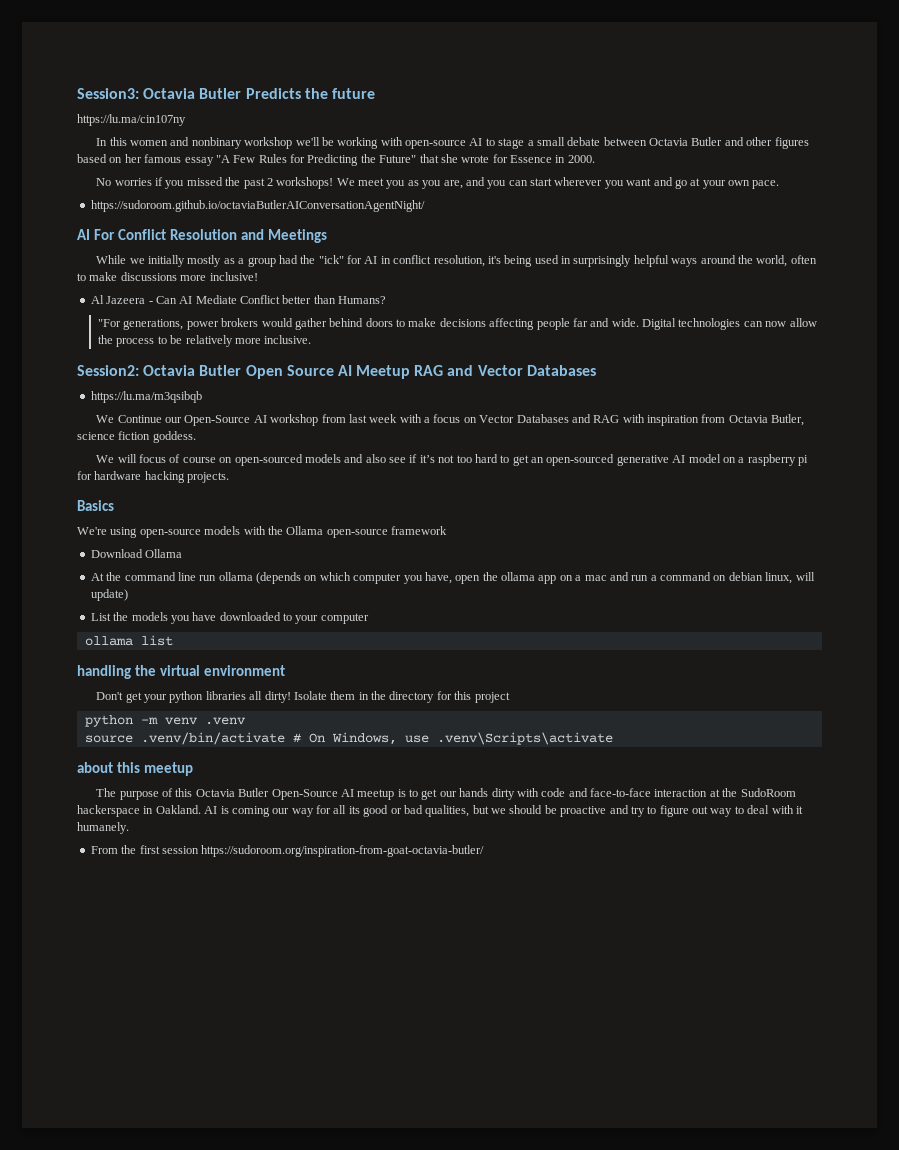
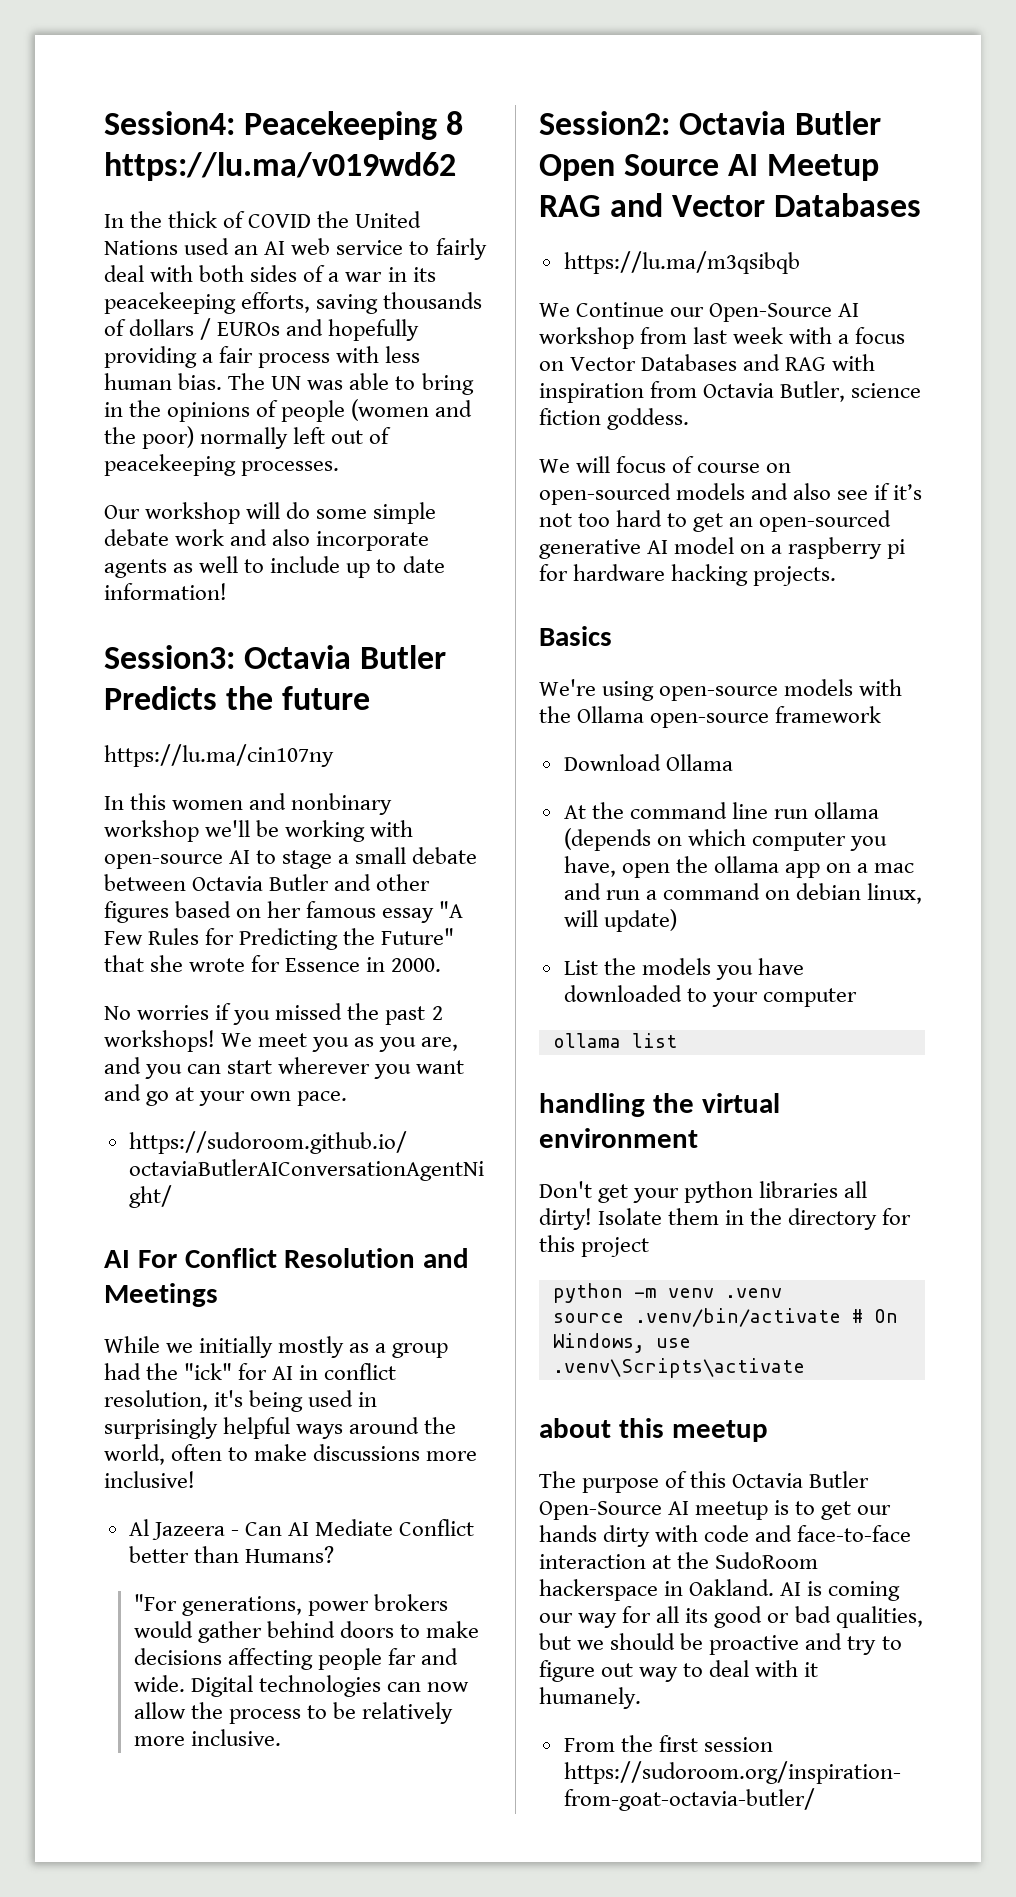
+ Session4: Peacekeeping 8 https://lu.ma/v019wd62
+ In the thick of COVID the United Nations used an AI web service to fairly deal with both sides of a war in its peacekeeping efforts, saving thousands of dollars / EUROs and hopefully providing a fair process with less human bias. The UN was able to bring in the opinions of people (women and the poor) normally left out of peacekeeping processes.
+ Our workshop will do some simple debate work and also incorporate agents as well to include up to date information!

